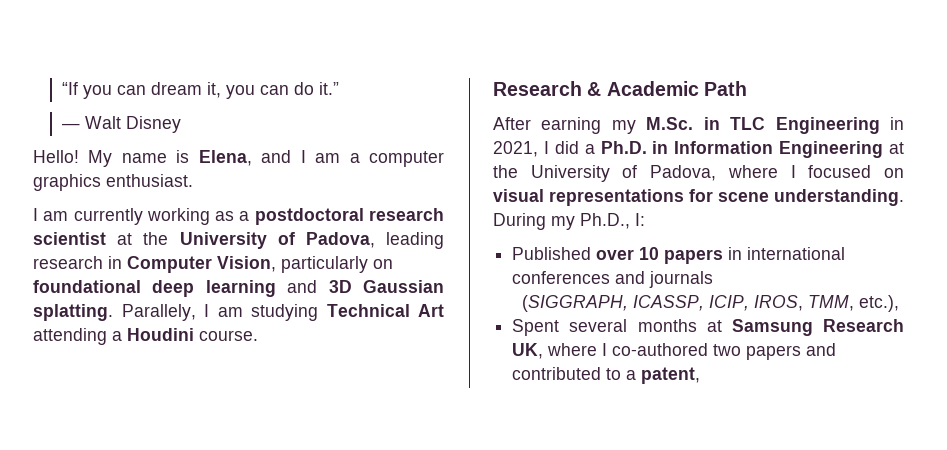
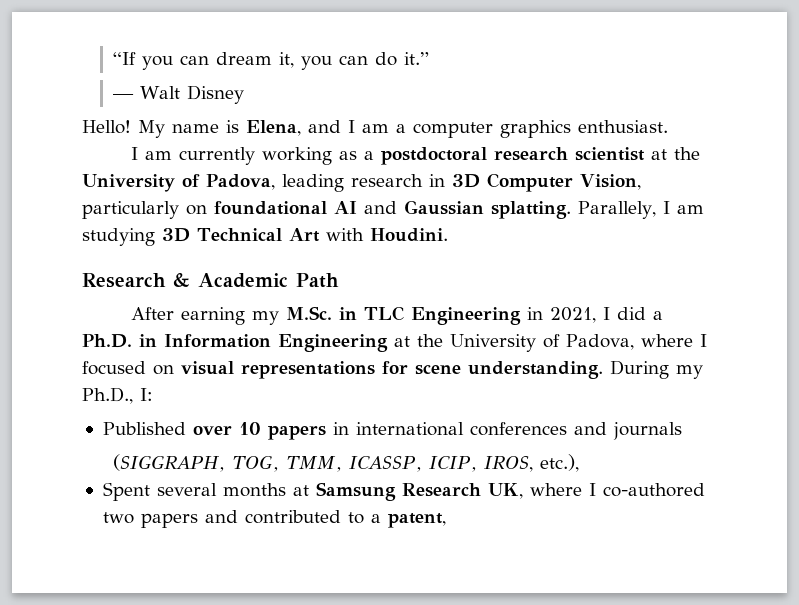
- I am currently working as a postdoctoral research scientist at the University of Padova, leading research in Computer Vision, particularly on foundational deep learning and 3D Gaussian splatting.
+ I am currently working as a postdoctoral research scientist at the University of Padova, leading research in 3D Computer Vision, particularly on foundational AI and Gaussian splatting.
- Parallely, I am studying Technical Art attending a Houdini course.
+ Parallely, I am studying 3D Technical Art with Houdini.
- (SIGGRAPH, ICASSP, ICIP, IROS, TMM, etc.),
+ (SIGGRAPH, TOG, TMM, ICASSP, ICIP, IROS, etc.),

